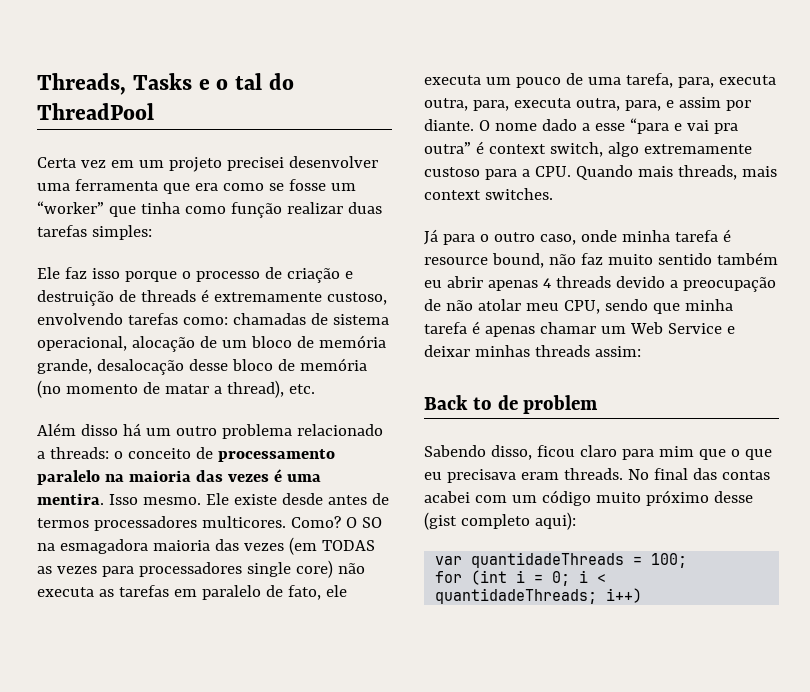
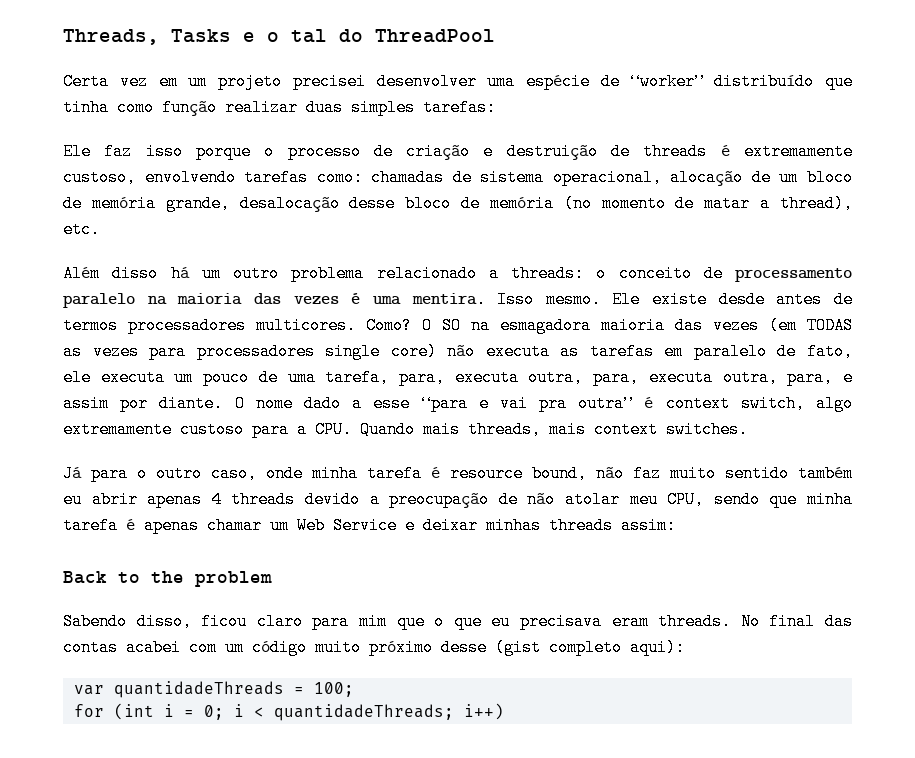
- Certa vez em um projeto precisei desenvolver uma ferramenta que era como se fosse um “worker” que tinha como função realizar duas tarefas simples:
+ Certa vez em um projeto precisei desenvolver uma espécie de “worker” distribuído que tinha como função realizar duas simples tarefas:
- Back to de problem
+ Back to the problem

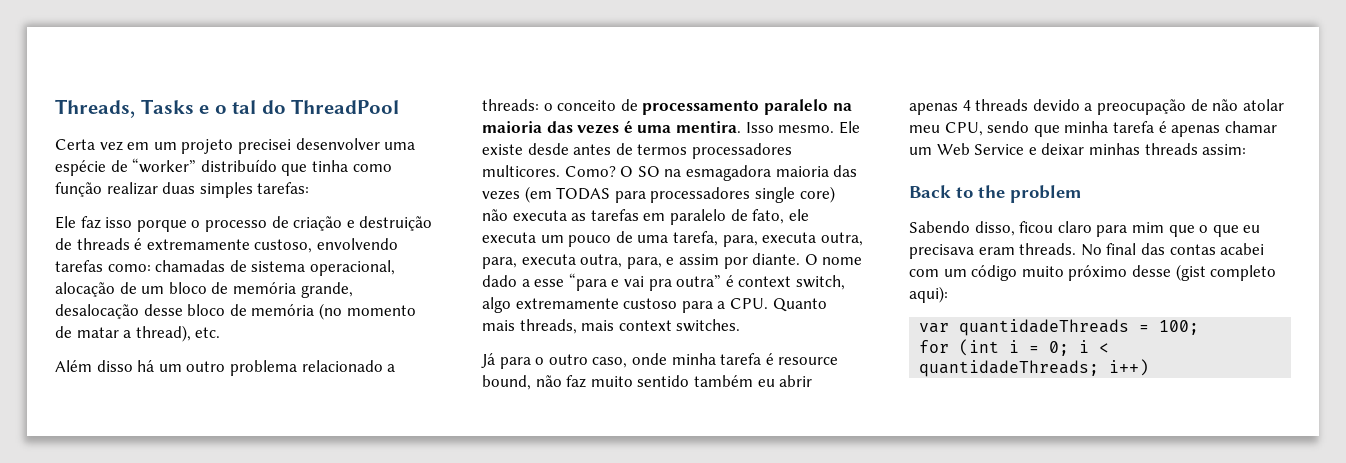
- O SO na esmagadora maioria das vezes (em TODAS as vezes para processadores single core) não executa as tarefas em paralelo de fato, ele executa um pouco de uma tarefa, para, executa outra, para, executa outra, para, e assim por diante.
+ O SO na esmagadora maioria das vezes (em TODAS para processadores single core) não executa as tarefas em paralelo de fato, ele executa um pouco de uma tarefa, para, executa outra, para, executa outra, para, e assim por diante.
- O nome dado a esse “para e vai pra outra” é context switch, algo extremamente custoso para a CPU. Quando mais threads, mais context switches.
+ O nome dado a esse “para e vai pra outra” é context switch, algo extremamente custoso para a CPU. Quanto mais threads, mais context switches.

